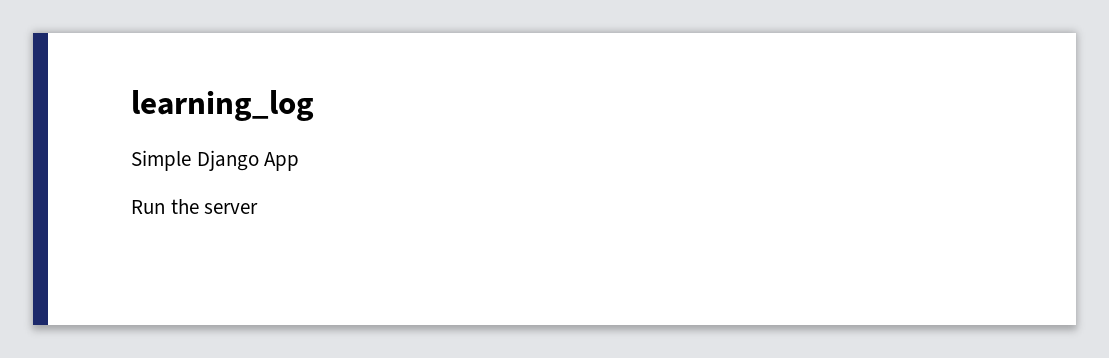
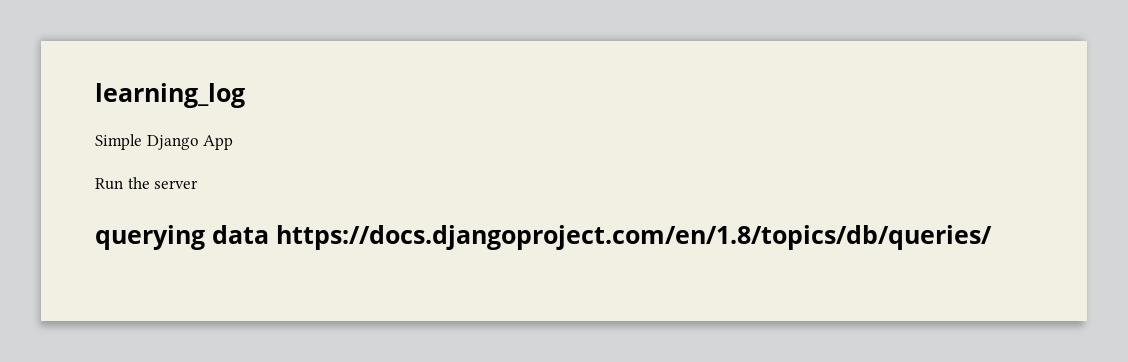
+ querying data https://docs.djangoproject.com/en/1.8/topics/db/queries/

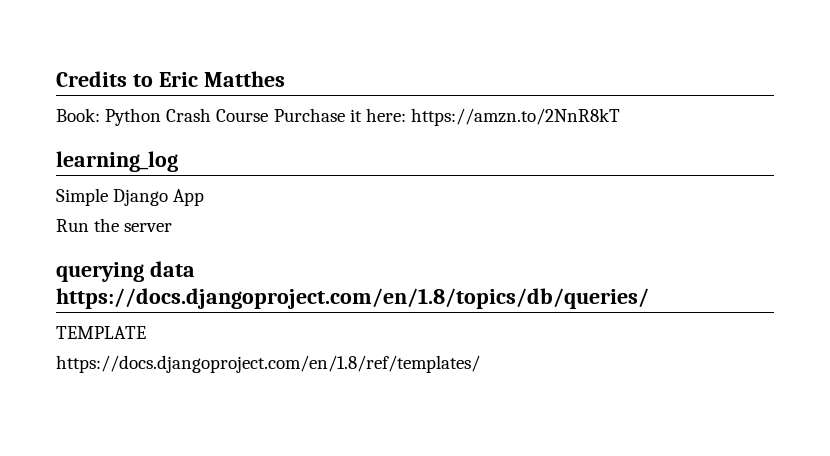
+ Credits to Eric Matthes
+ Book: Python Crash Course Purchase it here: https://amzn.to/2NnR8kT
+ TEMPLATE
+ https://docs.djangoproject.com/en/1.8/ref/templates/

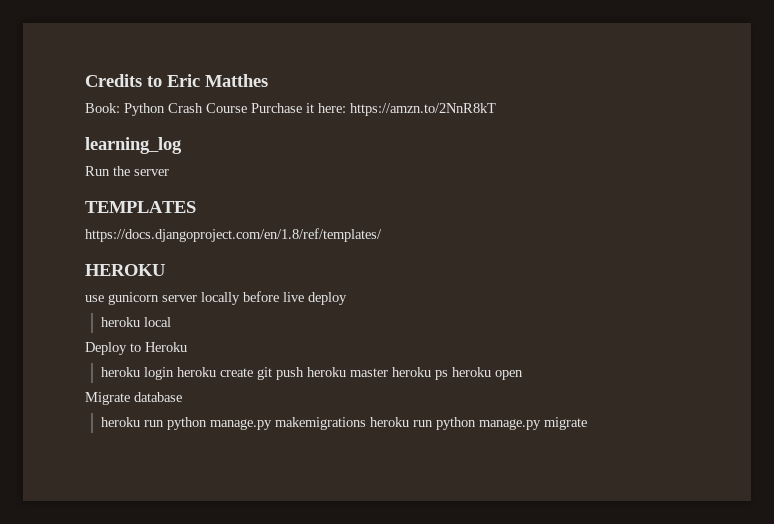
- Simple Django App
- querying data https://docs.djangoproject.com/en/1.8/topics/db/queries/
- TEMPLATE
+ TEMPLATES
  https://docs.djangoproject.com/en/1.8/ref/templates/
+ HEROKU
+ use gunicorn server locally before live deploy
+ heroku local
+ Deploy to Heroku
+ heroku login heroku create git push heroku master heroku ps heroku open
+ Migrate database
+ heroku run python manage.py makemigrations heroku run python manage.py migrate

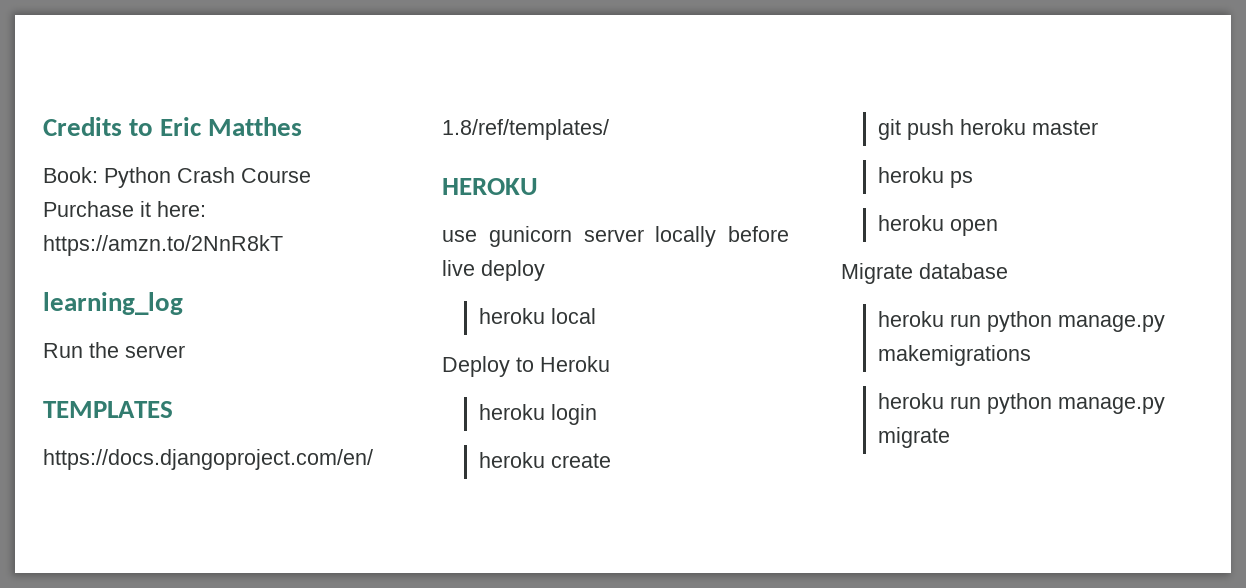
- heroku login heroku create git push heroku master heroku ps heroku open
+ heroku login
+ heroku create
+ git push heroku master
+ heroku ps
+ heroku open
- heroku run python manage.py makemigrations heroku run python manage.py migrate
+ heroku run python manage.py makemigrations
+ heroku run python manage.py migrate

